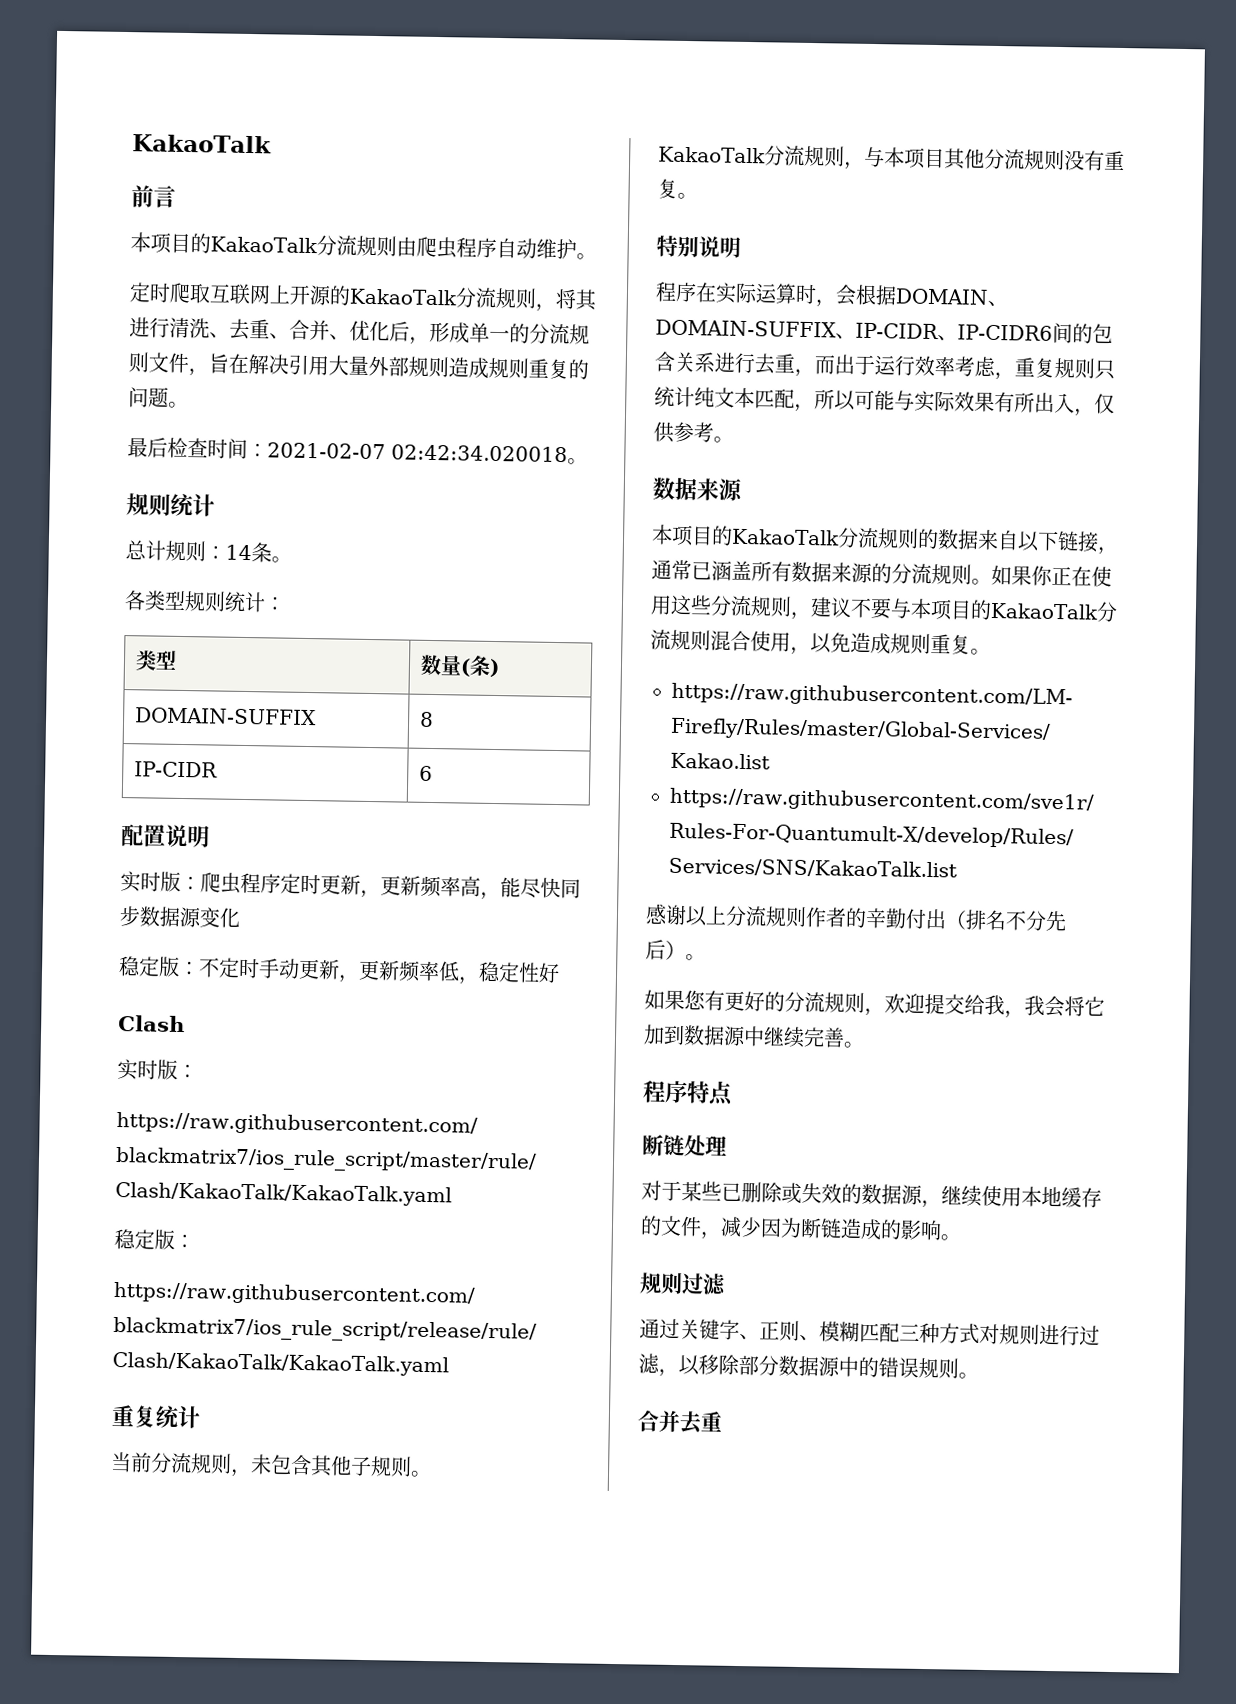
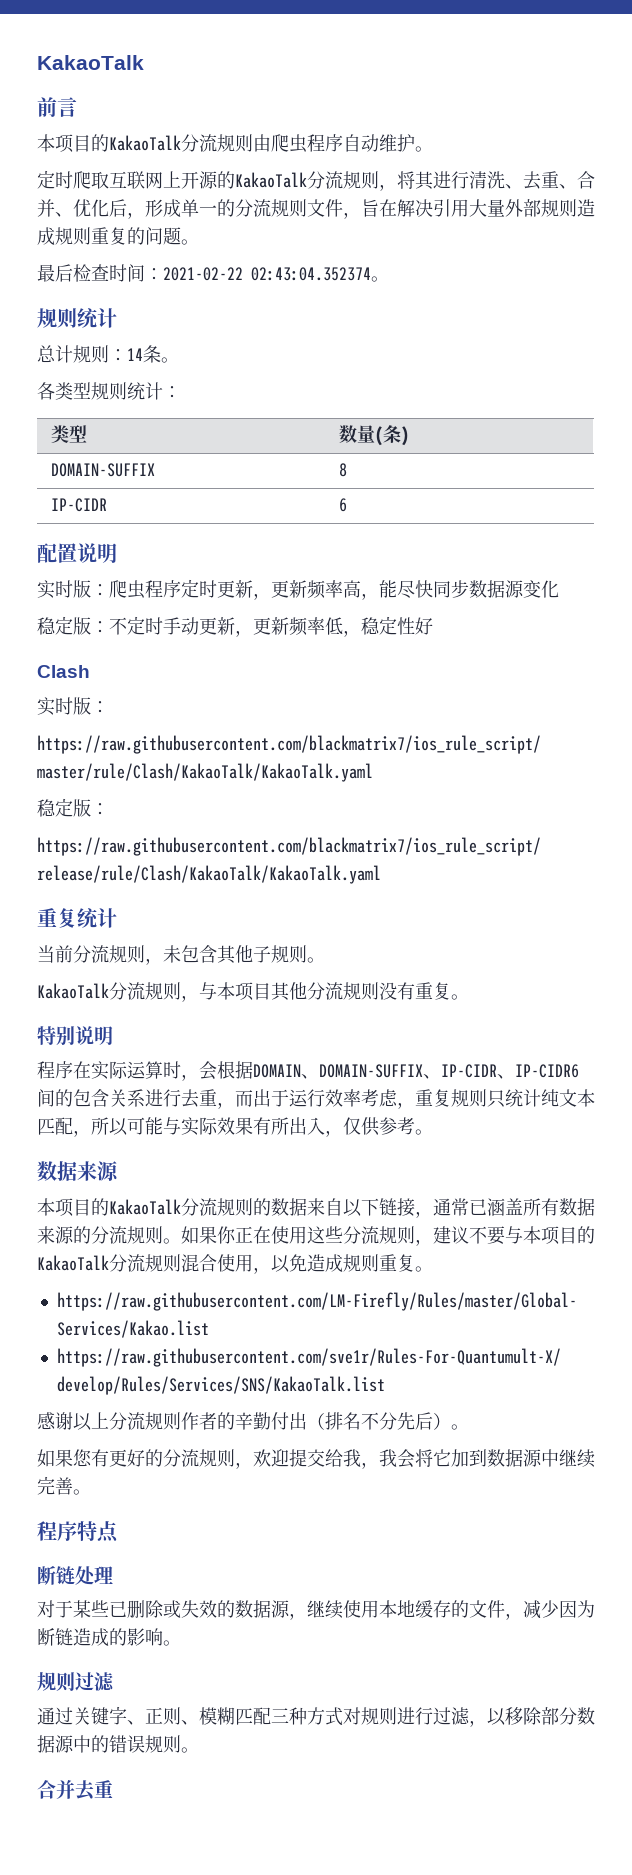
- 最后检查时间：2021-02-07 02:42:34.020018。
+ 最后检查时间：2021-02-22 02:43:04.352374。

